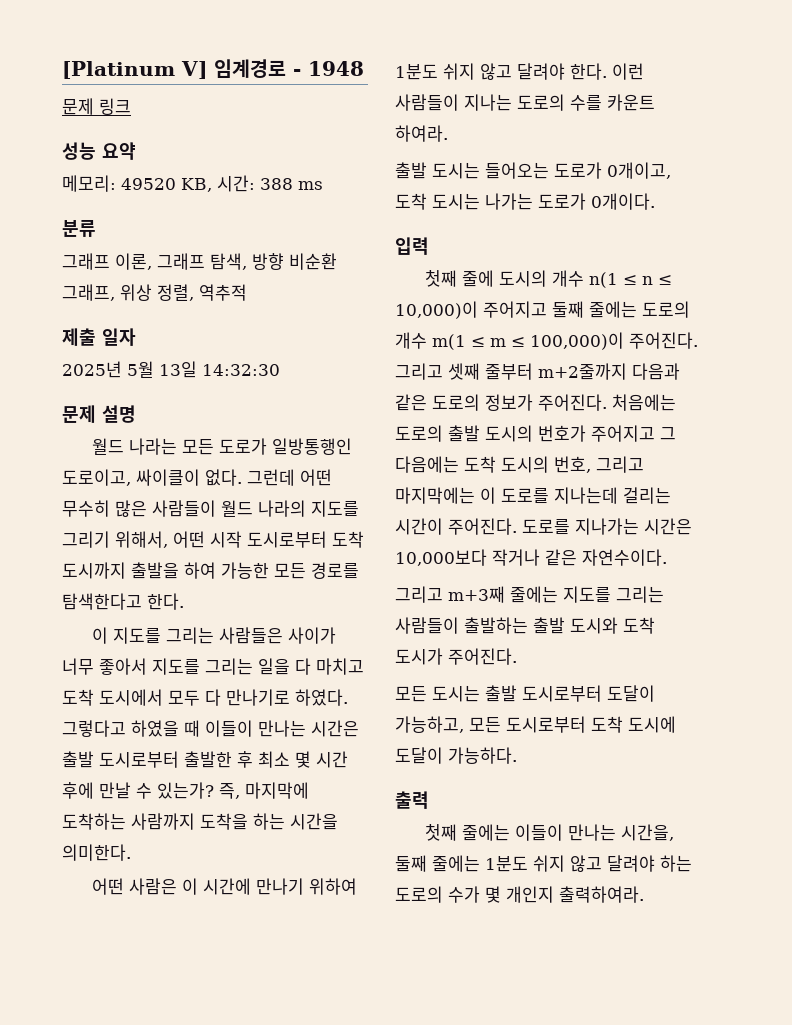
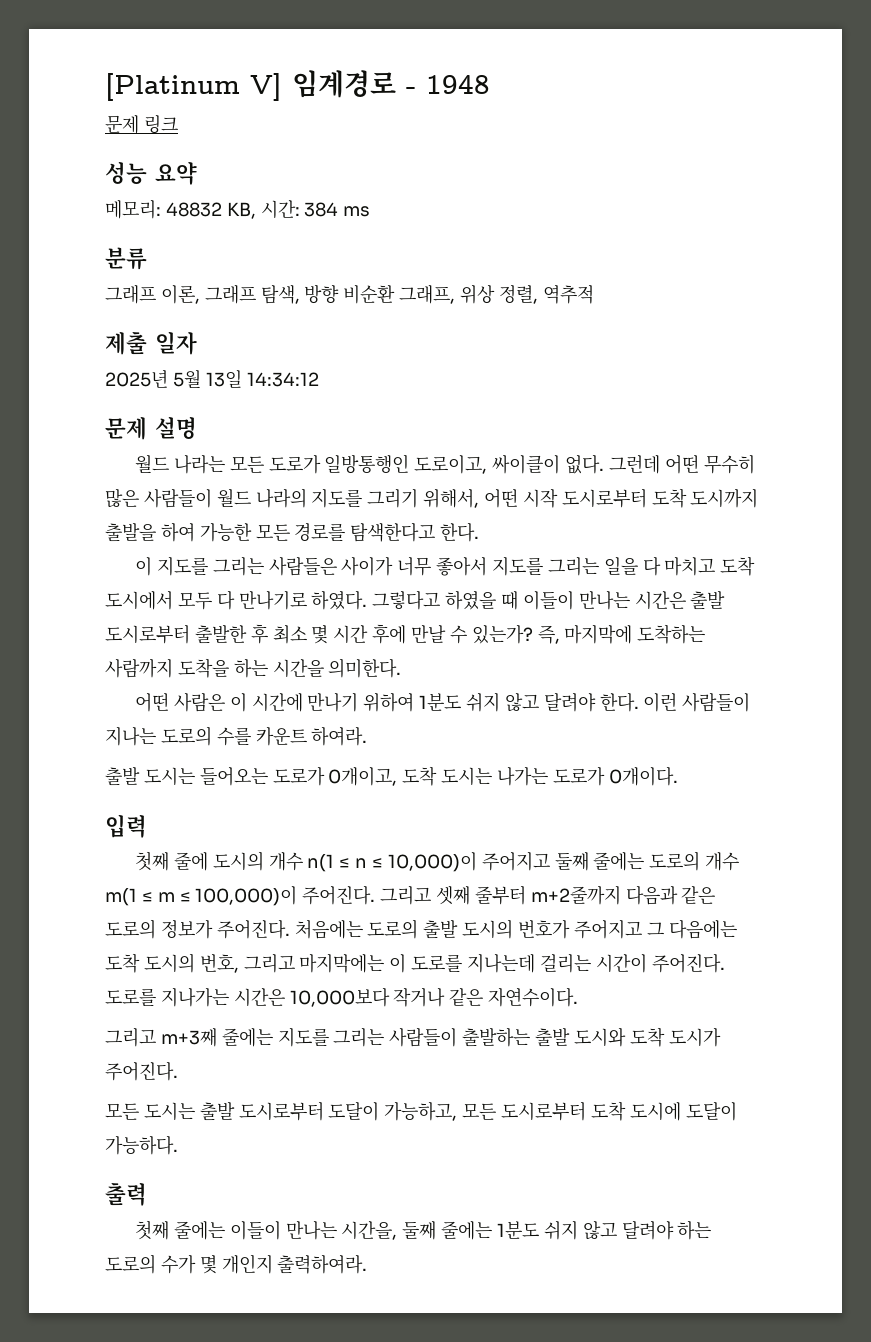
- 메모리: 49520 KB, 시간: 388 ms
+ 메모리: 48832 KB, 시간: 384 ms
- 2025년 5월 13일 14:32:30
+ 2025년 5월 13일 14:34:12

